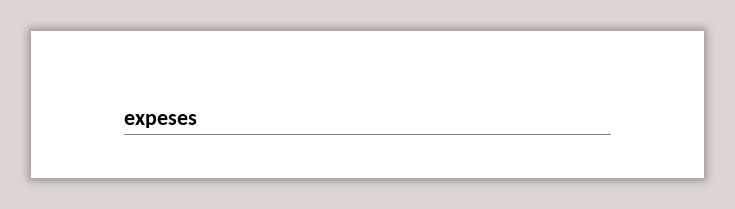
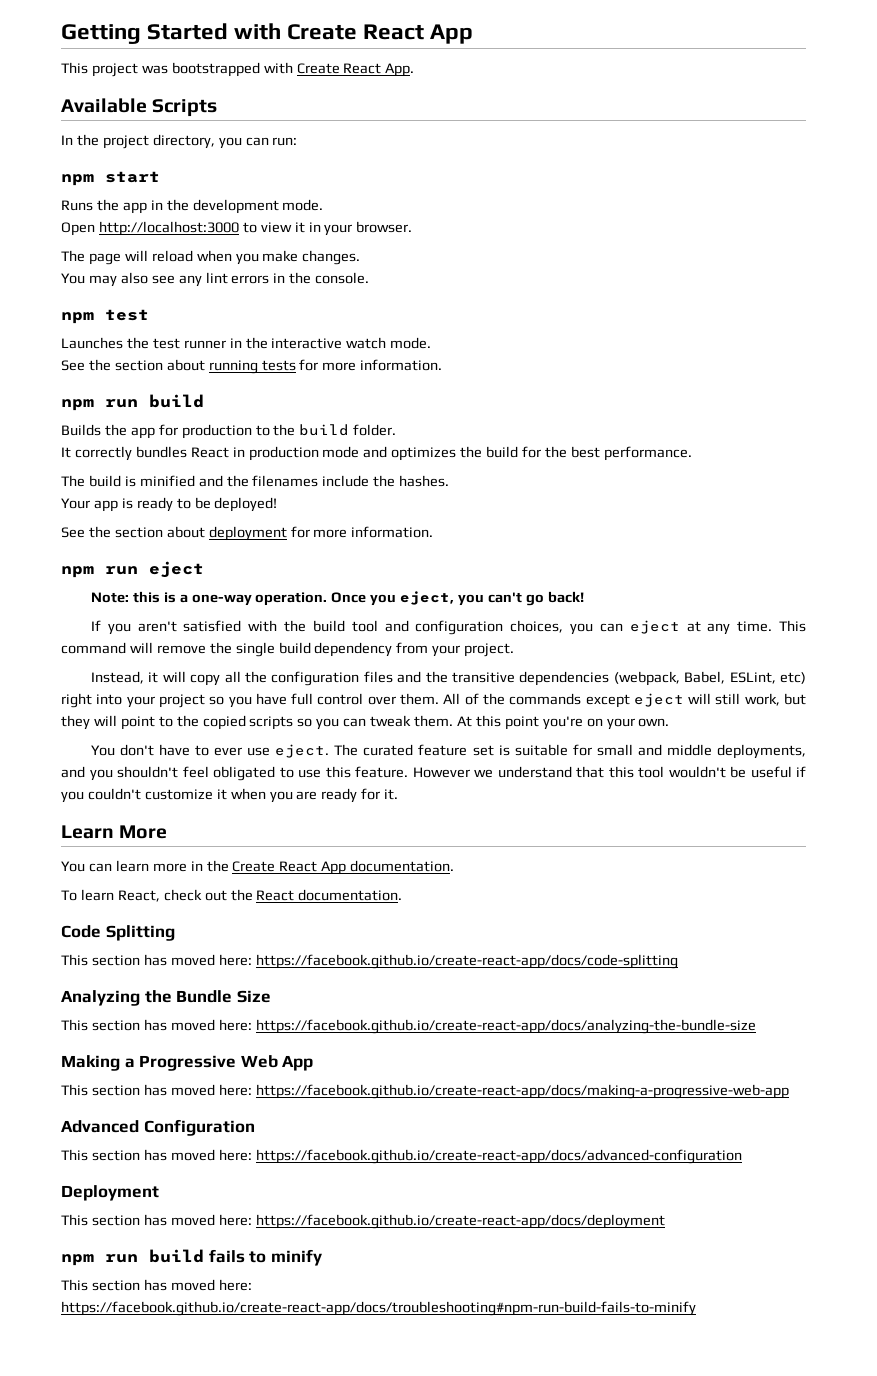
- expeses
+ Getting Started with Create React App
+ This project was bootstrapped with Create React App.
+ Available Scripts
+ In the project directory, you can run:
+ npm start
+ Runs the app in the development mode.
+ Open http://localhost:3000 to view it in your browser.
+ The page will reload when you make changes.
+ You may also see any lint errors in the console.
+ npm test
+ Launches the test runner in the interactive watch mode.
+ See the section about running tests for more information.
+ npm run build
+ Builds the app for production to the build folder.
+ It correctly bundles React in production mode and optimizes the build for the best performance.
+ The build is minified and the filenames include the hashes.
+ Your app is ready to be deployed!
+ See the section about deployment for more information.
+ npm run eject
+ Note: this is a one-way operation. Once you eject, you can't go back!
+ If you aren't satisfied with the build tool and configuration choices, you can eject at any time. This command will remove the single build dependency from your project.
+ Instead, it will copy all the configuration files and the transitive dependencies (webpack, Babel, ESLint, etc) right into your project so you have full control over them. All of the commands except eject will still work, but they will point to the copied scripts so you can tweak them. At this point you're on your own.
+ You don't have to ever use eject. The curated feature set is suitable for small and middle deployments, and you shouldn't feel obligated to use this feature. However we understand that this tool wouldn't be useful if you couldn't customize it when you are ready for it.
+ Learn More
+ You can learn more in the Create React App documentation.
+ To learn React, check out the React documentation.
+ Code Splitting
+ This section has moved here: https://facebook.github.io/create-react-app/docs/code-splitting
+ Analyzing the Bundle Size
+ This section has moved here: https://facebook.github.io/create-react-app/docs/analyzing-the-bundle-size
+ Making a Progressive Web App
+ This section has moved here: https://facebook.github.io/create-react-app/docs/making-a-progressive-web-app
+ Advanced Configuration
+ This section has moved here: https://facebook.github.io/create-react-app/docs/advanced-configuration
+ Deployment
+ This section has moved here: https://facebook.github.io/create-react-app/docs/deployment
+ npm run build fails to minify
+ This section has moved here: https://facebook.github.io/create-react-app/docs/troubleshooting#npm-run-build-fails-to-minify

